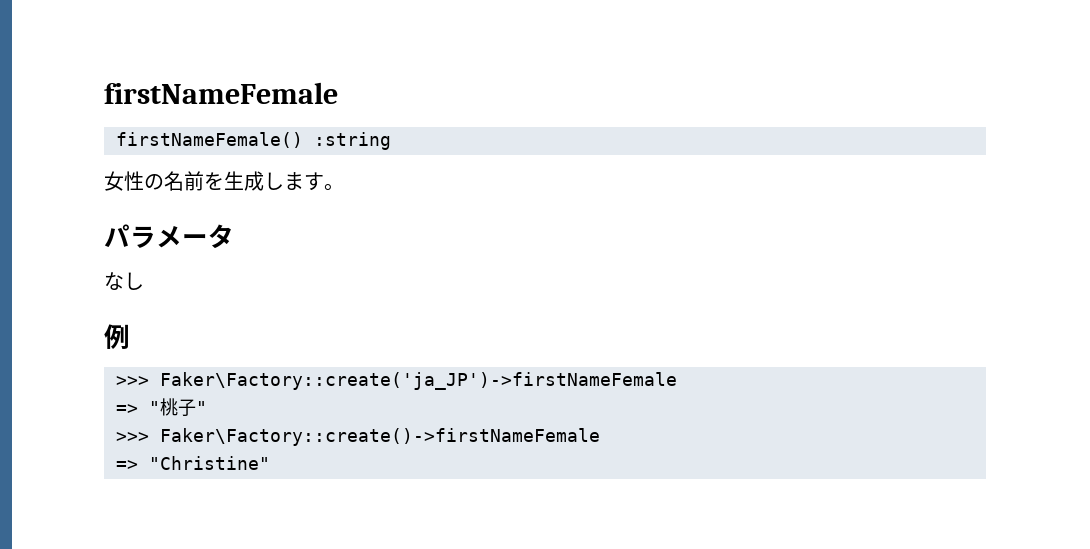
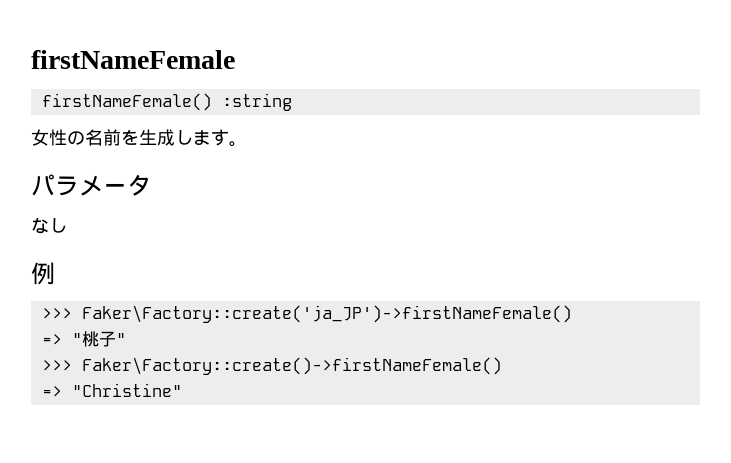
- >>> Faker\Factory::create('ja_JP')->firstNameFemale
+ >>> Faker\Factory::create('ja_JP')->firstNameFemale()
- >>> Faker\Factory::create()->firstNameFemale
+ >>> Faker\Factory::create()->firstNameFemale()

